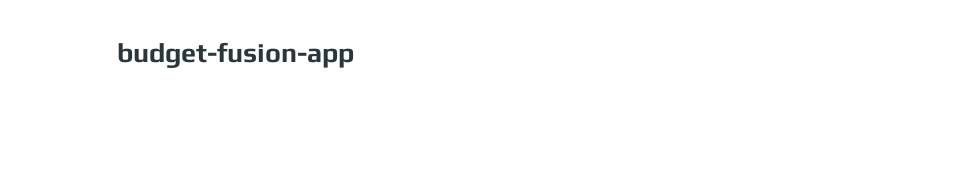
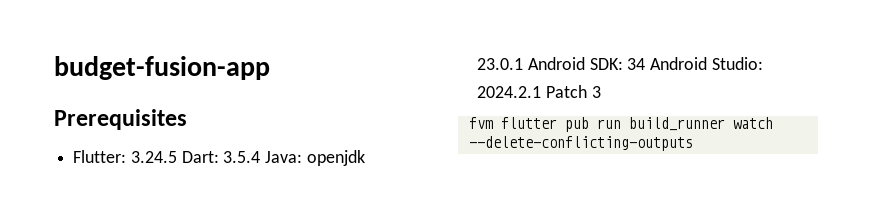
+ Prerequisites
+ Flutter: 3.24.5 Dart: 3.5.4 Java: openjdk 23.0.1 Android SDK: 34 Android Studio: 2024.2.1 Patch 3
+ fvm flutter pub run build_runner watch --delete-conflicting-outputs

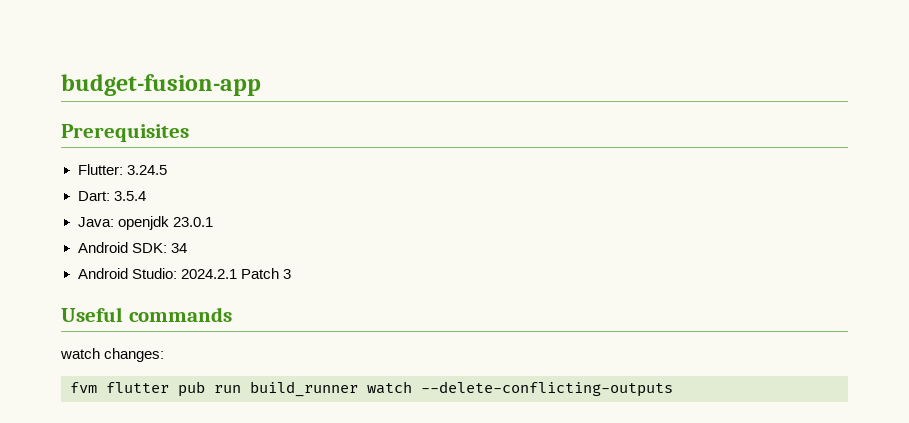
- Flutter: 3.24.5 Dart: 3.5.4 Java: openjdk 23.0.1 Android SDK: 34 Android Studio: 2024.2.1 Patch 3
+ Flutter: 3.24.5
+ Dart: 3.5.4
+ Java: openjdk 23.0.1
+ Android SDK: 34
+ Android Studio: 2024.2.1 Patch 3
+ Useful commands
+ watch changes:

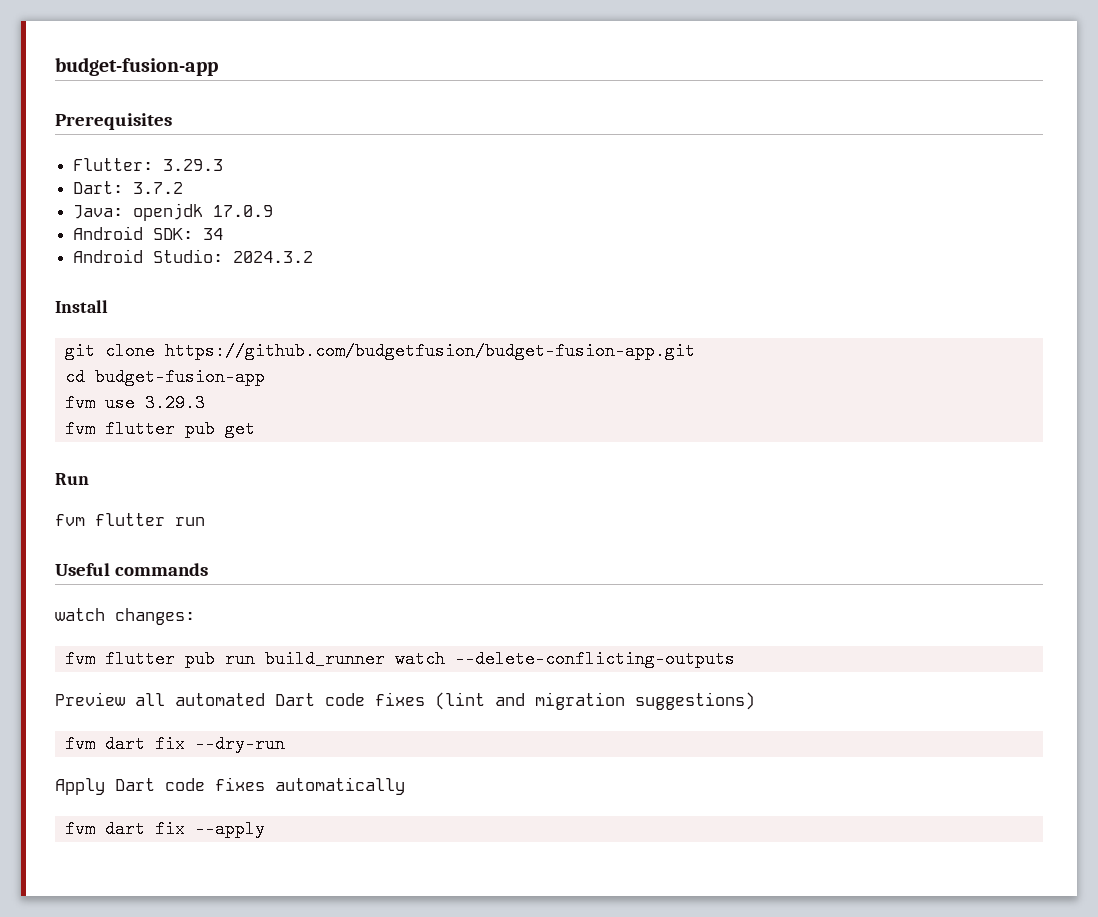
- Flutter: 3.24.5
+ Flutter: 3.29.3
- Dart: 3.5.4
+ Dart: 3.7.2
- Java: openjdk 23.0.1
+ Java: openjdk 17.0.9
- Android Studio: 2024.2.1 Patch 3
+ Android Studio: 2024.3.2
+ Install
+ git clone https://github.com/budgetfusion/budget-fusion-app.git
+ cd budget-fusion-app
+ fvm use 3.29.3
+ fvm flutter pub get
+ Run
+ fvm flutter run
+ Preview all automated Dart code fixes (lint and migration suggestions)
+ fvm dart fix --dry-run
+ Apply Dart code fixes automatically
+ fvm dart fix --apply

